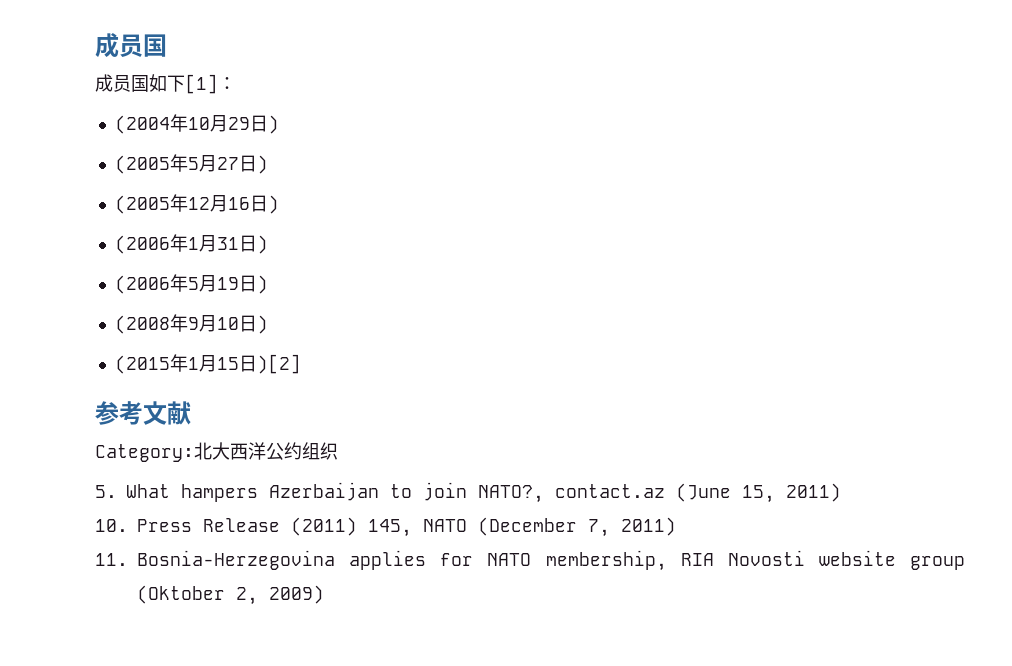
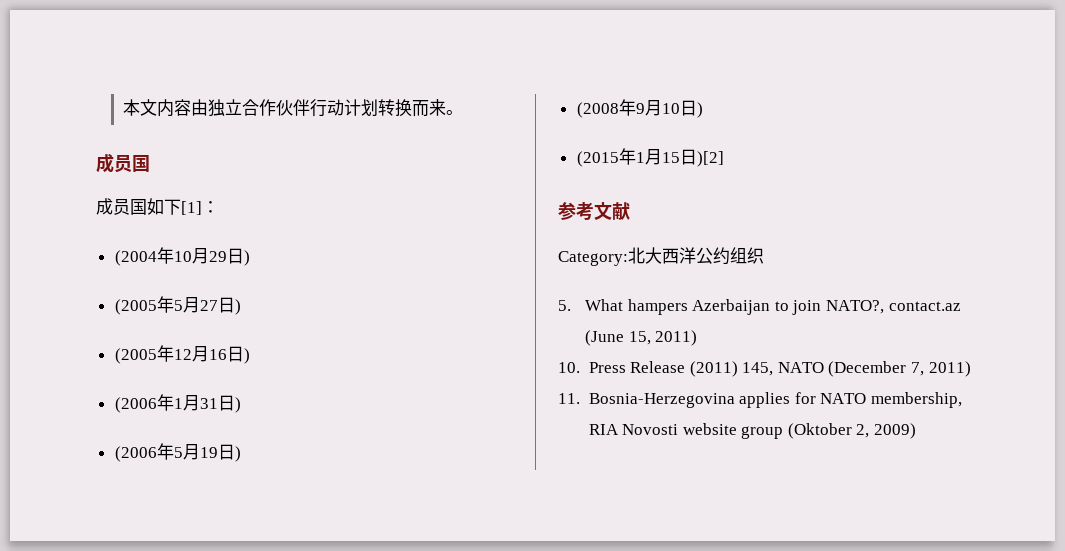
+ 本文内容由独立合作伙伴行动计划转换而来。

